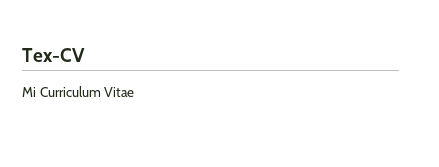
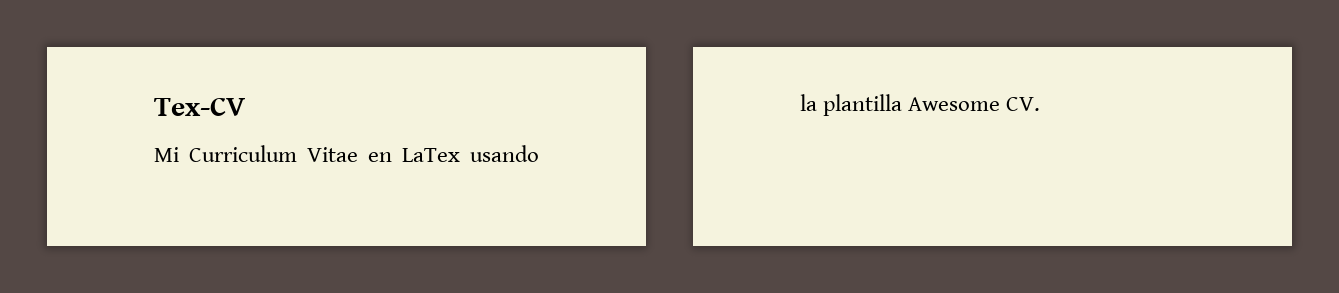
- Mi Curriculum Vitae
+ Mi Curriculum Vitae en LaTex usando la plantilla Awesome CV.

